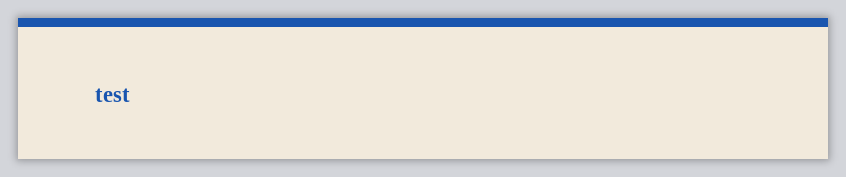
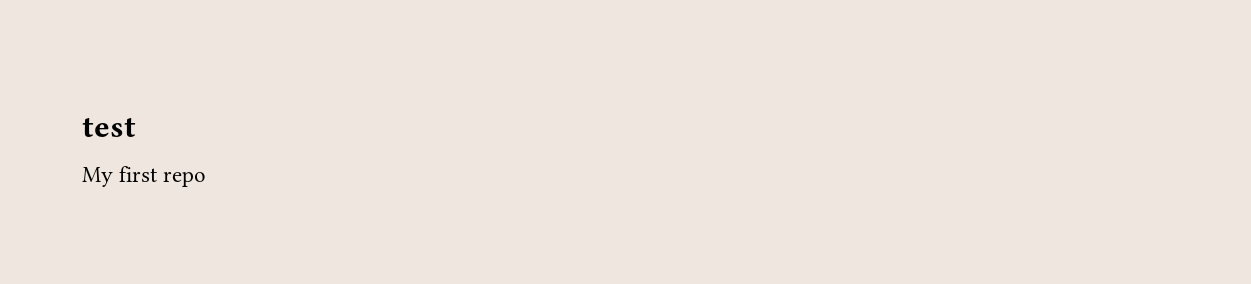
+ My first repo

